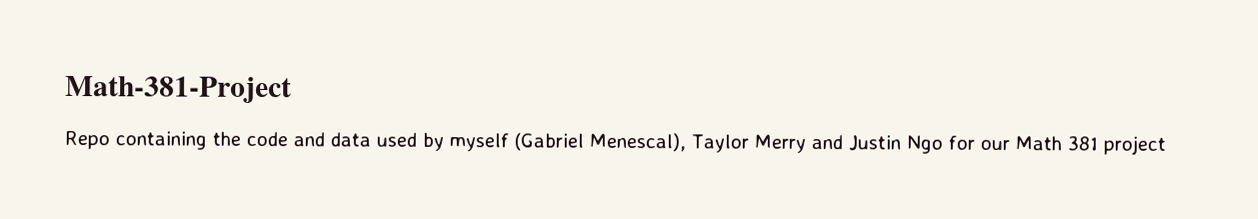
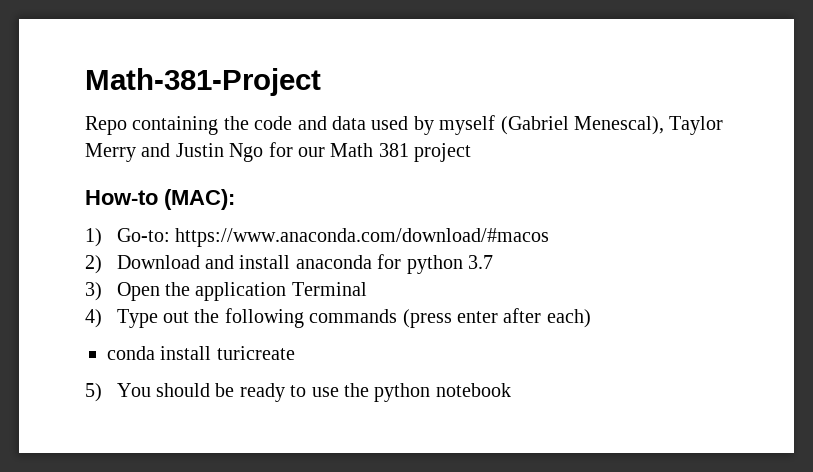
+ How-to (MAC):
+ 1) Go-to: https://www.anaconda.com/download/#macos
+ 2) Download and install anaconda for python 3.7
+ 3) Open the application Terminal
+ 4) Type out the following commands (press enter after each)
+ conda install turicreate
+ 5) You should be ready to use the python notebook

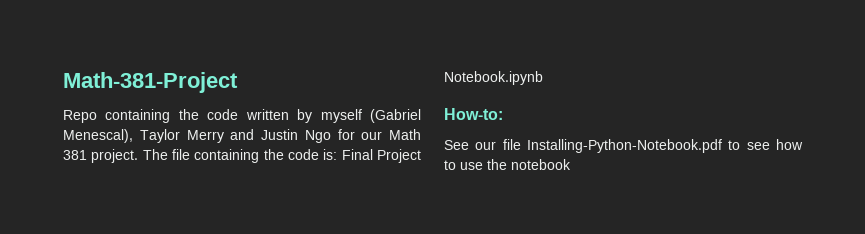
- Repo containing the code and data used by myself (Gabriel Menescal), Taylor Merry and Justin Ngo for our Math 381 project
- How-to (MAC):
- 1) Go-to: https://www.anaconda.com/download/#macos
- 2) Download and install anaconda for python 3.7
- 3) Open the application Terminal
- 4) Type out the following commands (press enter after each)
- conda install turicreate
- 5) You should be ready to use the python notebook
+ Repo containing the code written by myself (Gabriel Menescal), Taylor Merry and Justin Ngo for our Math 381 project. The file containing the code is: Final Project Notebook.ipynb
+ How-to:
+ See our file Installing-Python-Notebook.pdf to see how to use the notebook

